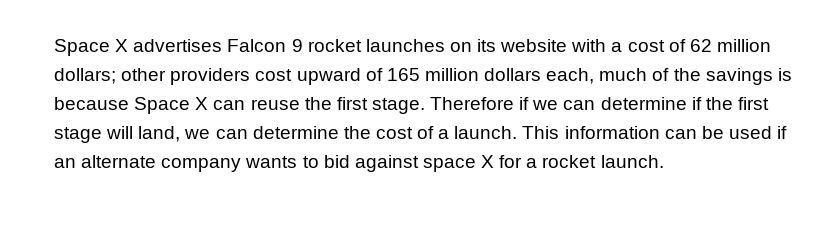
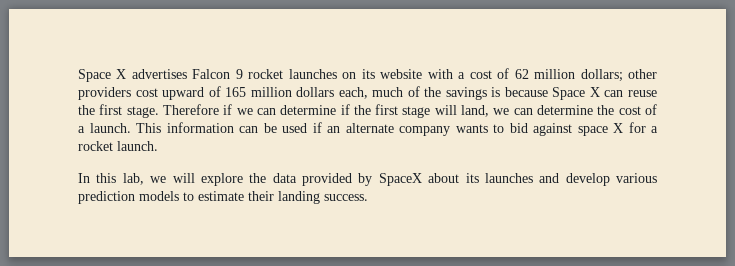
+ In this lab, we will explore the data provided by SpaceX about its launches and develop various prediction models to estimate their landing success.

